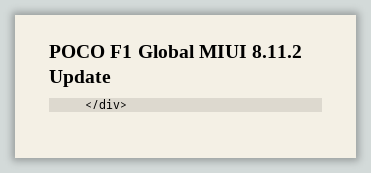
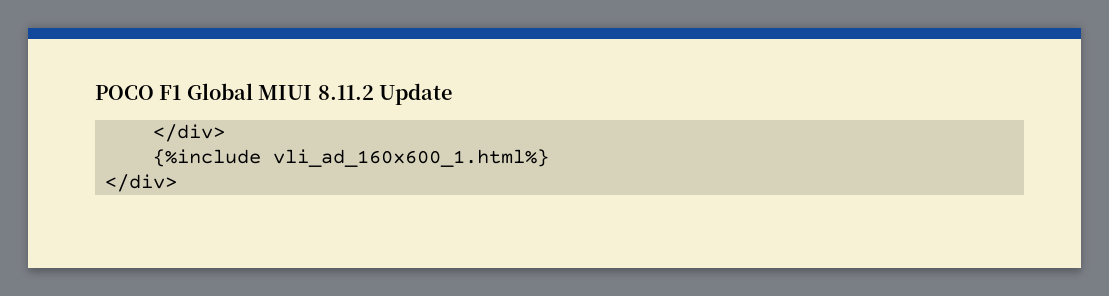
+ {%include vli_ad_160x600_1.html%}
+ </div>

